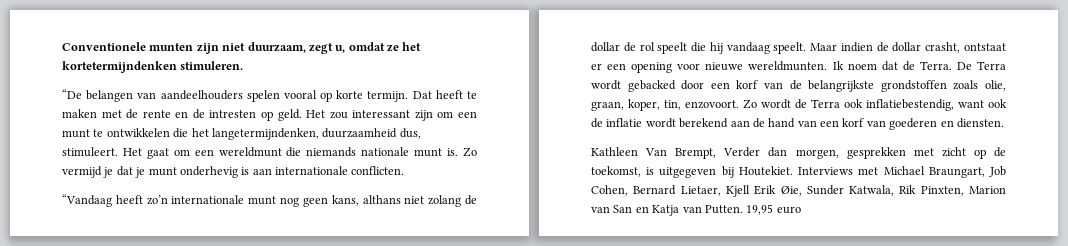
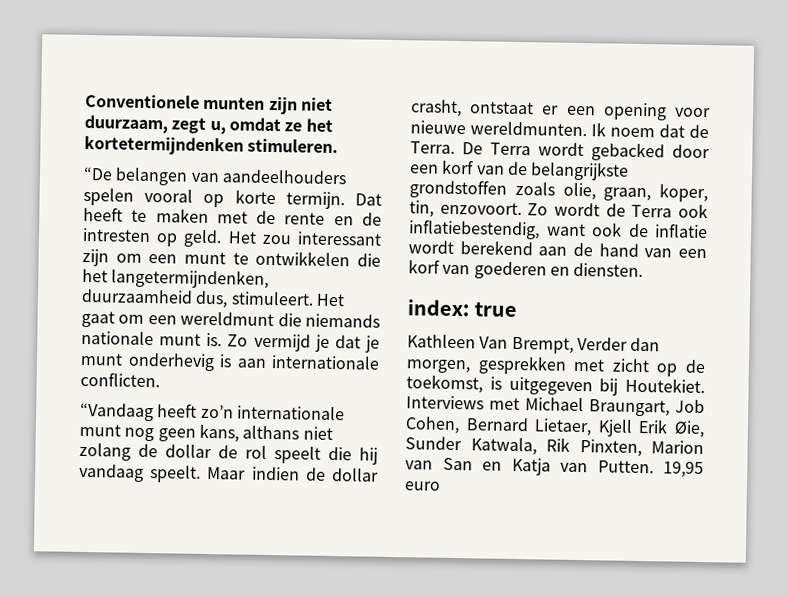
+ index: true

